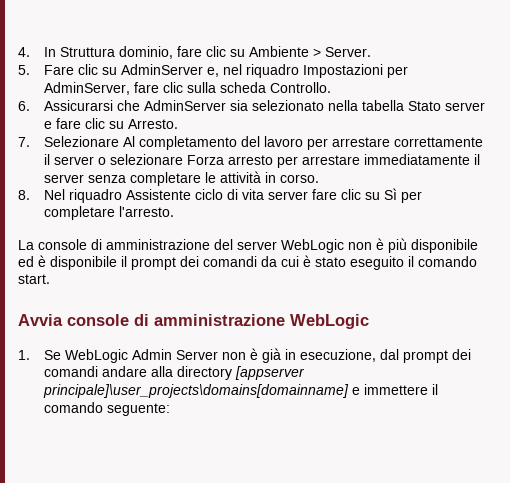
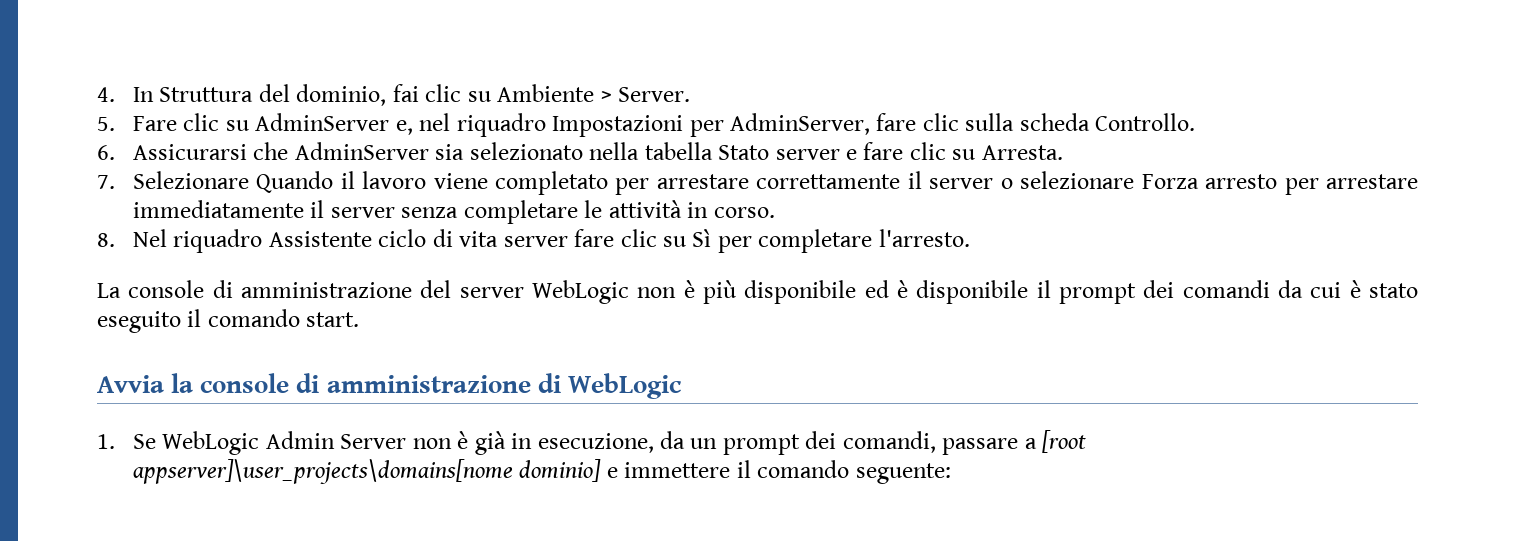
- 4. In Struttura dominio, fare clic su Ambiente > Server.
+ 4. In Struttura del dominio, fai clic su Ambiente > Server.
- 6. Assicurarsi che AdminServer sia selezionato nella tabella Stato server e fare clic su Arresto.
+ 6. Assicurarsi che AdminServer sia selezionato nella tabella Stato server e fare clic su Arresta.
- 7. Selezionare Al completamento del lavoro per arrestare correttamente il server o selezionare Forza arresto per arrestare immediatamente il server senza completare le attività in corso.
+ 7. Selezionare Quando il lavoro viene completato per arrestare correttamente il server o selezionare Forza arresto per arrestare immediatamente il server senza completare le attività in corso.
- Avvia console di amministrazione WebLogic
+ Avvia la console di amministrazione di WebLogic
- 1. Se WebLogic Admin Server non è già in esecuzione, dal prompt dei comandi andare alla directory [appserver principale]\user_projects\domains[domainname] e immettere il comando seguente:
+ 1. Se WebLogic Admin Server non è già in esecuzione, da un prompt dei comandi, passare a [root appserver]\user_projects\domains[nome dominio] e immettere il comando seguente:

